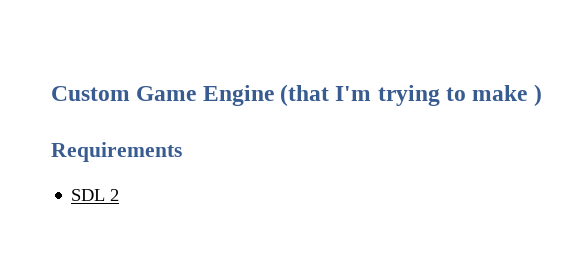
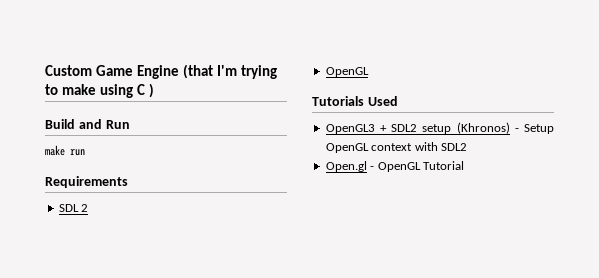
- Custom Game Engine (that I'm trying to make )
+ Custom Game Engine (that I'm trying to make using C )
+ Build and Run
+ make run
  Requirements
  SDL 2
+ OpenGL
+ Tutorials Used
+ OpenGL3 + SDL2 setup (Khronos) - Setup OpenGL context with SDL2
+ Open.gl - OpenGL Tutorial

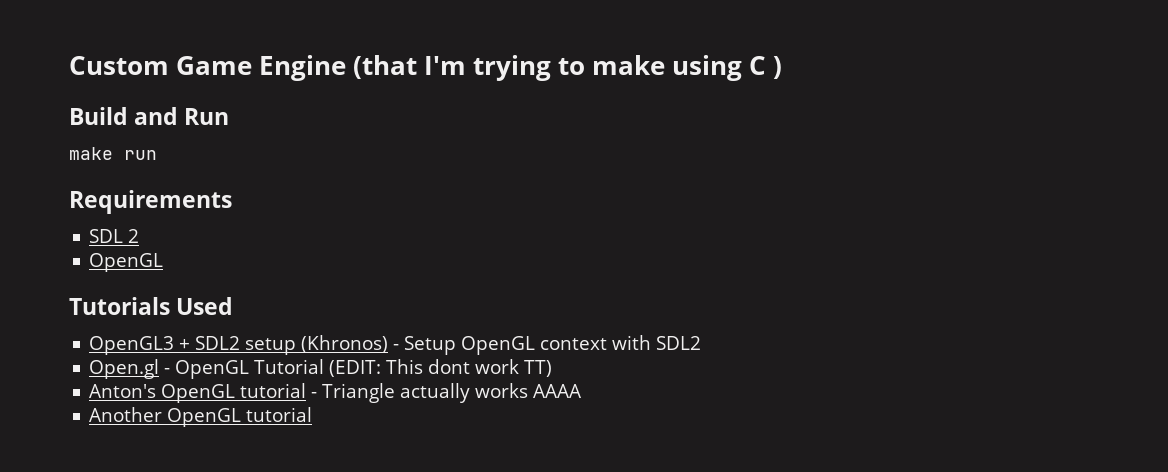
- Open.gl - OpenGL Tutorial
+ Open.gl - OpenGL Tutorial (EDIT: This dont work TT)
+ Anton's OpenGL tutorial - Triangle actually works AAAA
+ Another OpenGL tutorial

